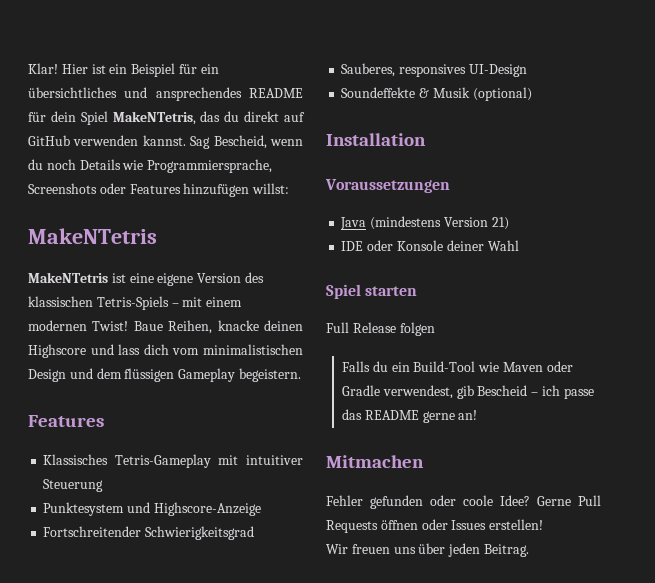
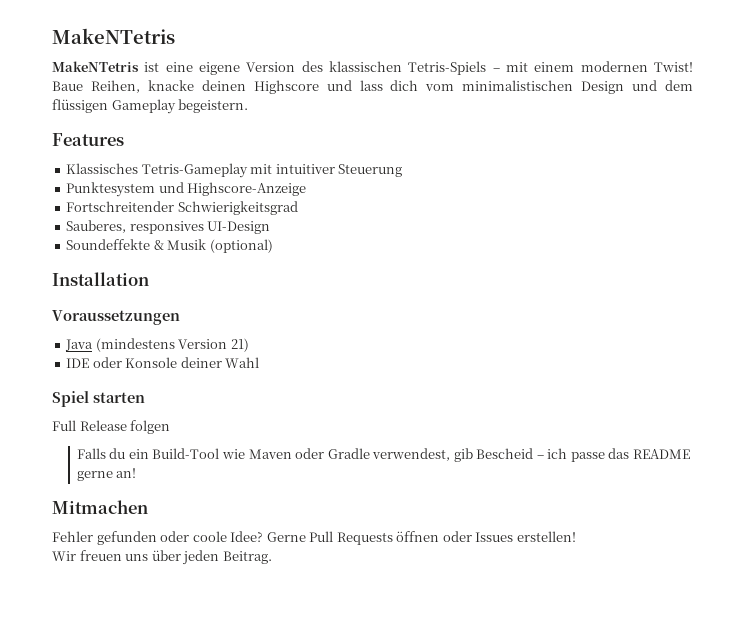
- Klar! Hier ist ein Beispiel für ein übersichtliches und ansprechendes README für dein Spiel MakeNTetris, das du direkt auf GitHub verwenden kannst. Sag Bescheid, wenn du noch Details wie Programmiersprache, Screenshots oder Features hinzufügen willst:

